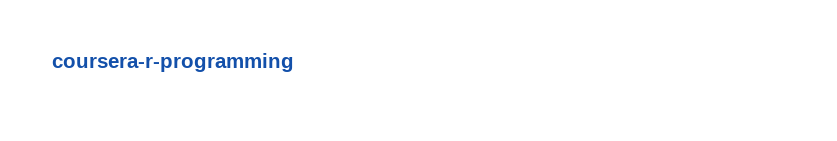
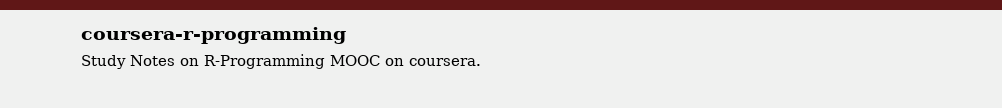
+ Study Notes on R-Programming MOOC on coursera.

